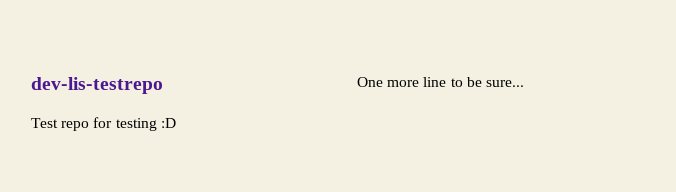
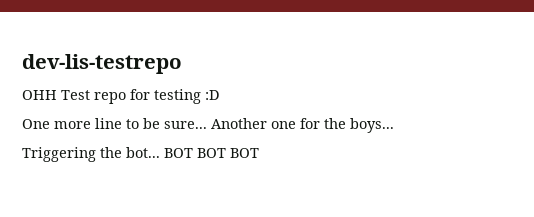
- Test repo for testing :D
+ OHH Test repo for testing :D
+ Another one for the boys...
+ Triggering the bot... BOT BOT BOT

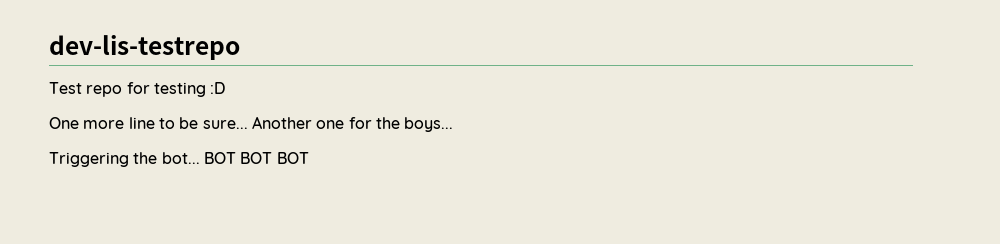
- OHH Test repo for testing :D
+ Test repo for testing :D

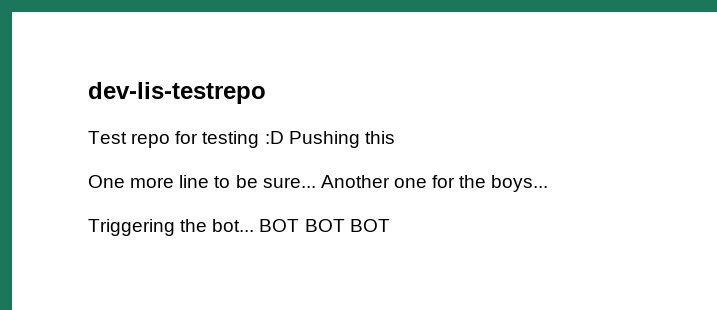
- Test repo for testing :D
+ Test repo for testing :D Pushing this

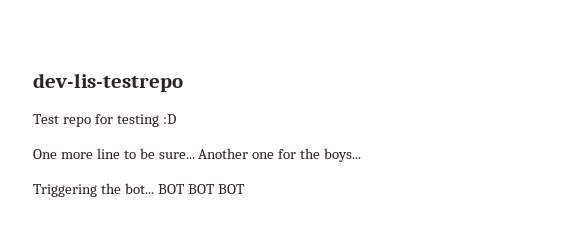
- Test repo for testing :D Pushing this
+ Test repo for testing :D

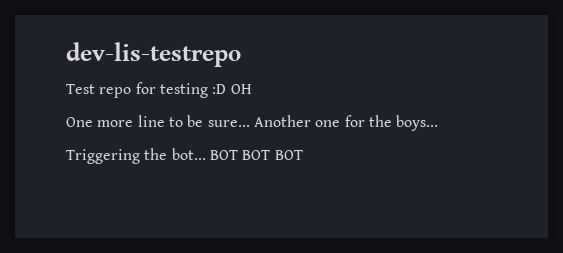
- Test repo for testing :D
+ Test repo for testing :D OH

